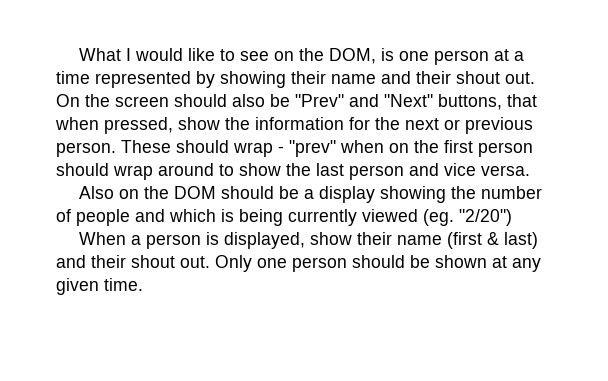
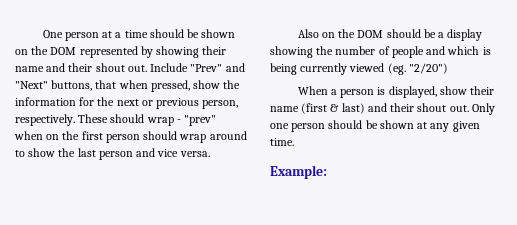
- What I would like to see on the DOM, is one person at a time represented by showing their name and their shout out.
+ One person at a time should be shown on the DOM represented by showing their name and their shout out.
- On the screen should also be "Prev" and "Next" buttons, that when pressed, show the information for the next or previous person.
+ Include "Prev" and "Next" buttons, that when pressed, show the information for the next or previous person, respectively.
+ Example:

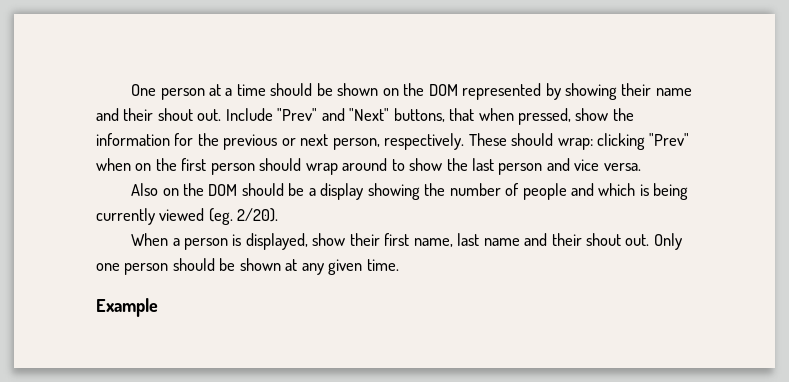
- Include "Prev" and "Next" buttons, that when pressed, show the information for the next or previous person, respectively.
+ Include "Prev" and "Next" buttons, that when pressed, show the information for the previous or next person, respectively.
- These should wrap - "prev" when on the first person should wrap around to show the last person and vice versa.
+ These should wrap: clicking "Prev" when on the first person should wrap around to show the last person and vice versa.
- Also on the DOM should be a display showing the number of people and which is being currently viewed (eg. "2/20")
+ Also on the DOM should be a display showing the number of people and which is being currently viewed (eg. 2/20).
- When a person is displayed, show their name (first & last) and their shout out.
+ When a person is displayed, show their first name, last name and their shout out.
- Example:
+ Example

